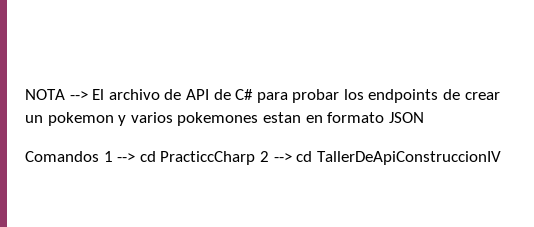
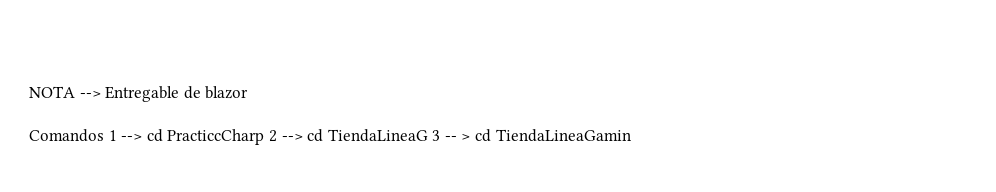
- NOTA --> El archivo de API de C# para probar los endpoints de crear un pokemon y varios pokemones estan en formato JSON
+ NOTA --> Entregable de blazor
- Comandos 1 --> cd PracticcCharp 2 --> cd TallerDeApiConstruccionIV
+ Comandos 1 --> cd PracticcCharp 2 --> cd TiendaLineaG 3 -- > cd TiendaLineaGamin

